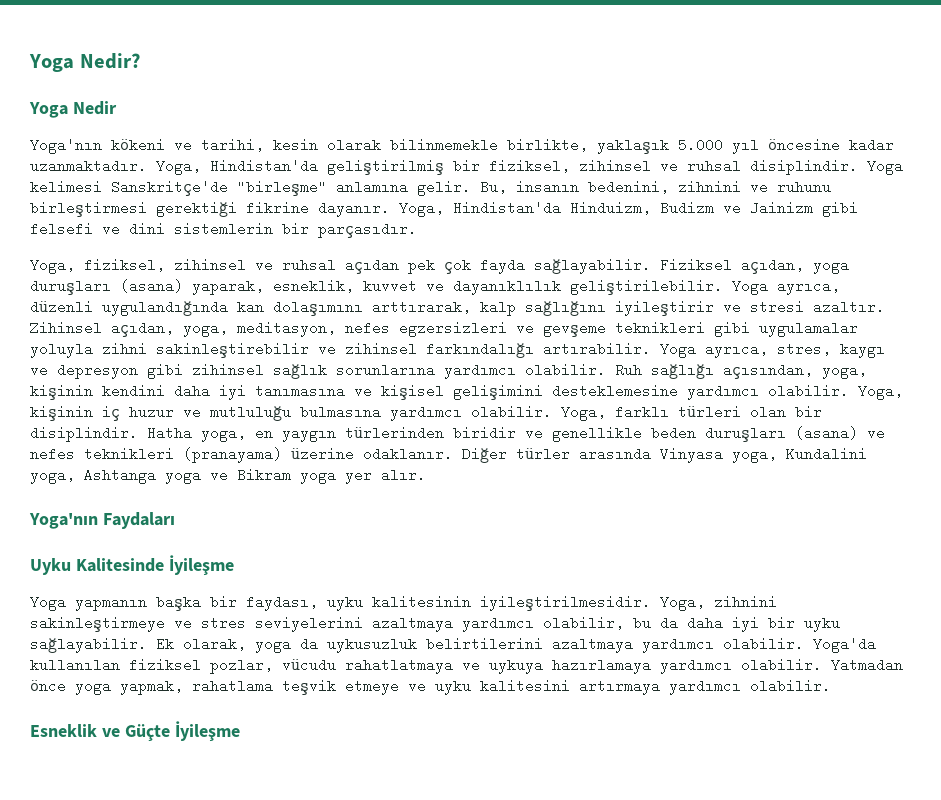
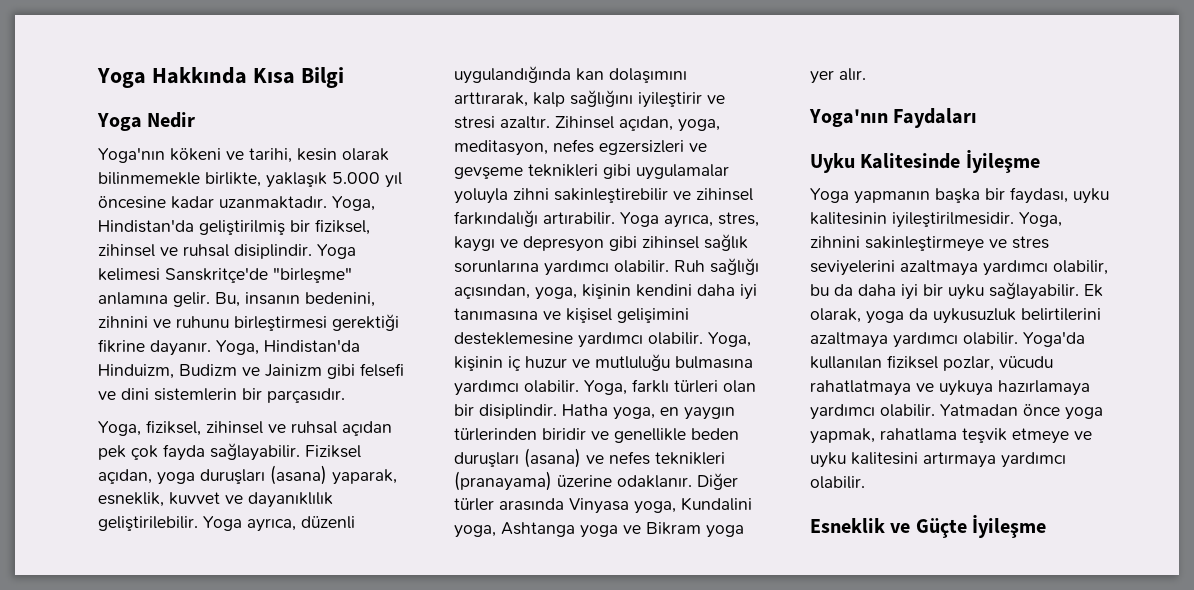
- Yoga Nedir?
+ Yoga Hakkında Kısa Bilgi

